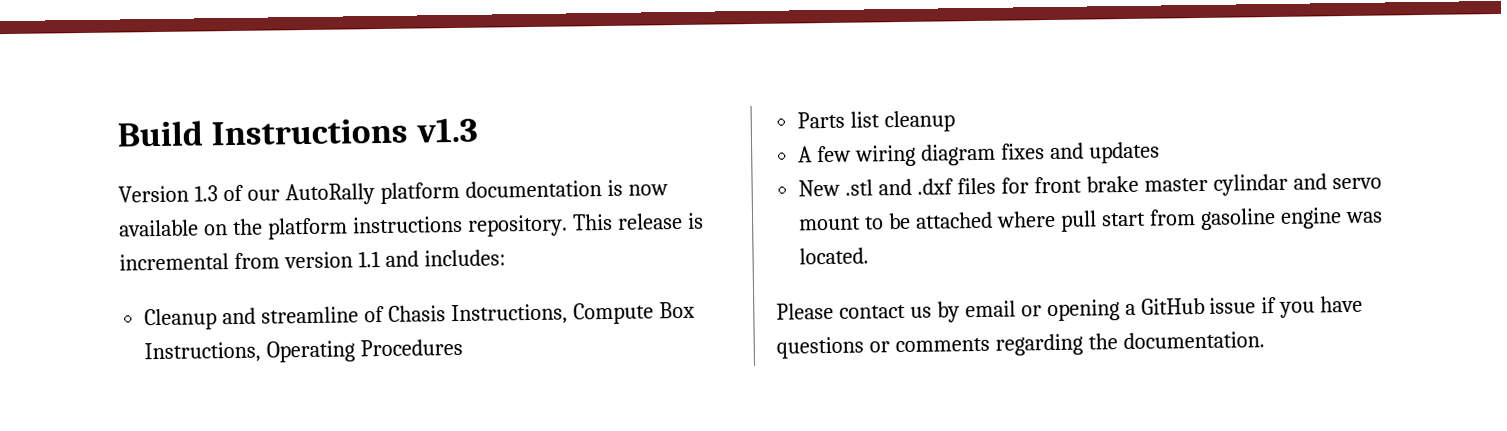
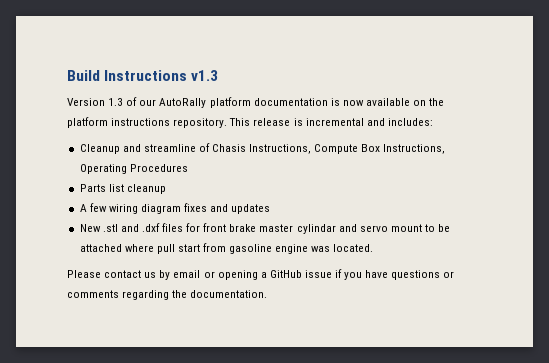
- This release is incremental from version 1.1 and includes:
+ This release is incremental and includes:

